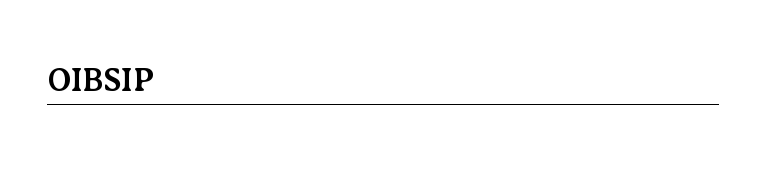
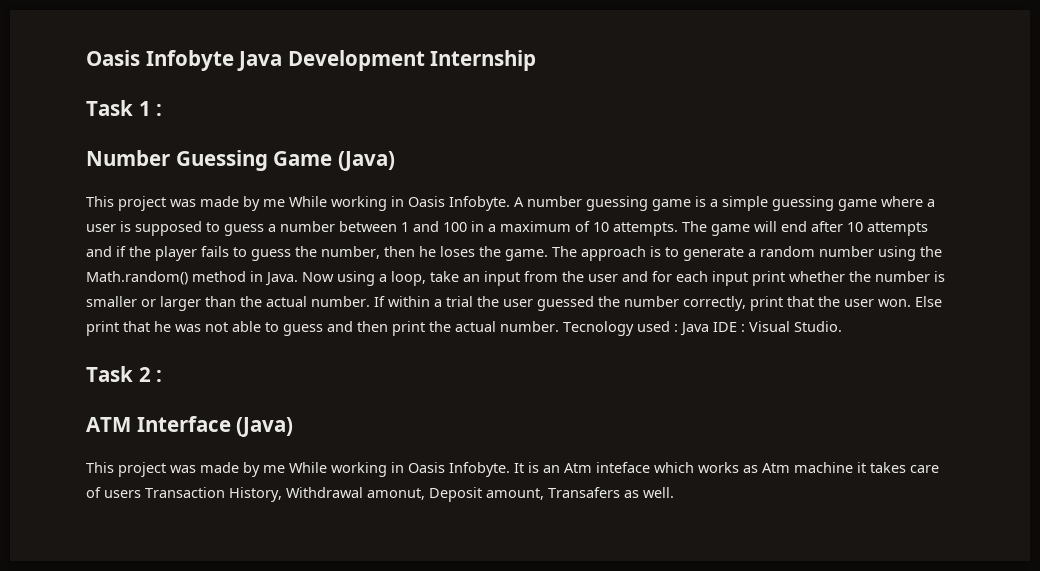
- OIBSIP
+ Oasis Infobyte Java Development Internship
+ Task 1 :
+ Number Guessing Game (Java)
+ This project was made by me While working in Oasis Infobyte. A number guessing game is a simple guessing game where a user is supposed to guess a number between 1 and 100 in a maximum of 10 attempts. The game will end after 10 attempts and if the player fails to guess the number, then he loses the game. The approach is to generate a random number using the Math.random() method in Java. Now using a loop, take an input from the user and for each input print whether the number is smaller or larger than the actual number. If within a trial the user guessed the number correctly, print that the user won. Else print that he was not able to guess and then print the actual number. Tecnology used : Java IDE : Visual Studio.
+ Task 2 :
+ ATM Interface (Java)
+ This project was made by me While working in Oasis Infobyte. It is an Atm inteface which works as Atm machine it takes care of users Transaction History, Withdrawal amonut, Deposit amount, Transafers as well.

